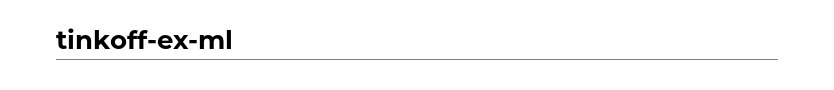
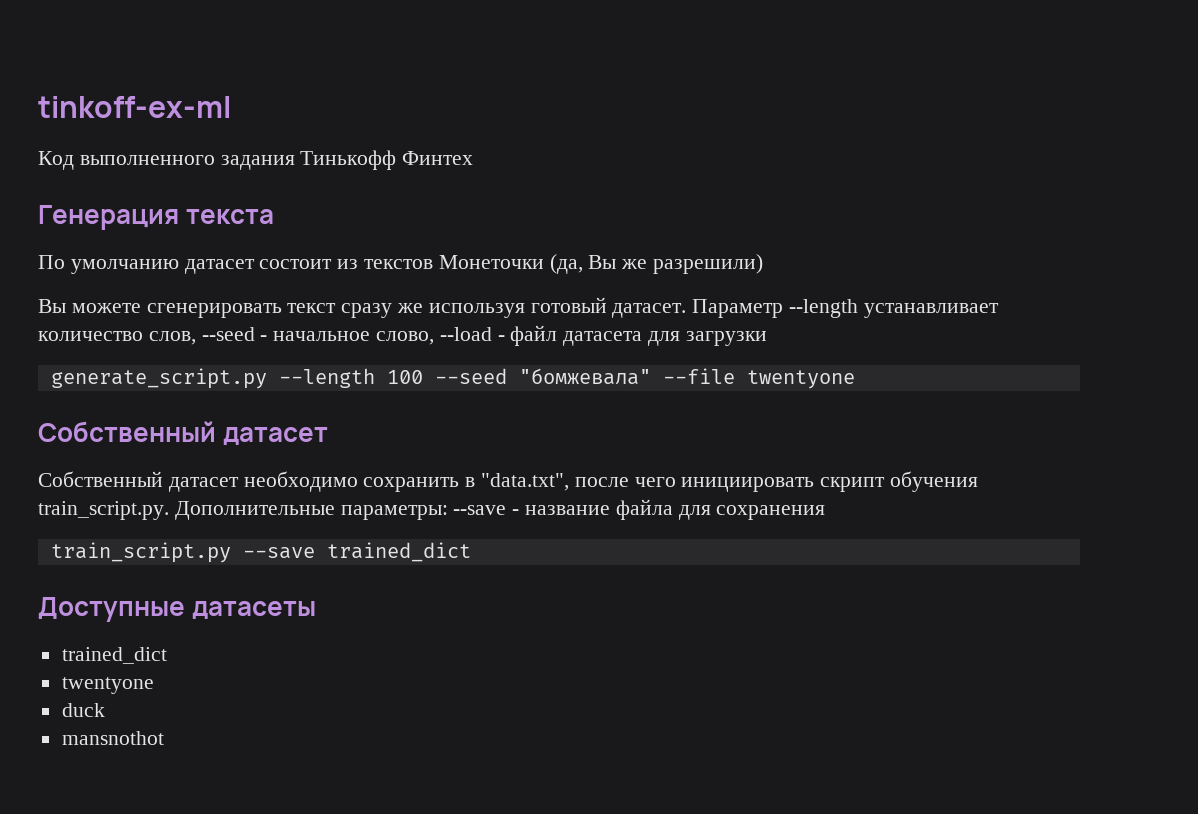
+ Код выполненного задания Тинькофф Финтех
+ Генерация текста
+ По умолчанию датасет состоит из текстов Монеточки (да, Вы же разрешили)
+ Вы можете сгенерировать текст сразу же используя готовый датасет. Параметр --length устанавливает количество слов, --seed - начальное слово, --load - файл датасета для загрузки
+ generate_script.py --length 100 --seed "бомжевала" --file twentyone
+ Собственный датасет
+ Собственный датасет необходимо сохранить в "data.txt", после чего инициировать скрипт обучения train_script.py. Дополнительные параметры: --save - название файла для сохранения
+ train_script.py --save trained_dict
+ Доступные датасеты
+ trained_dict
+ twentyone
+ duck
+ mansnothot

